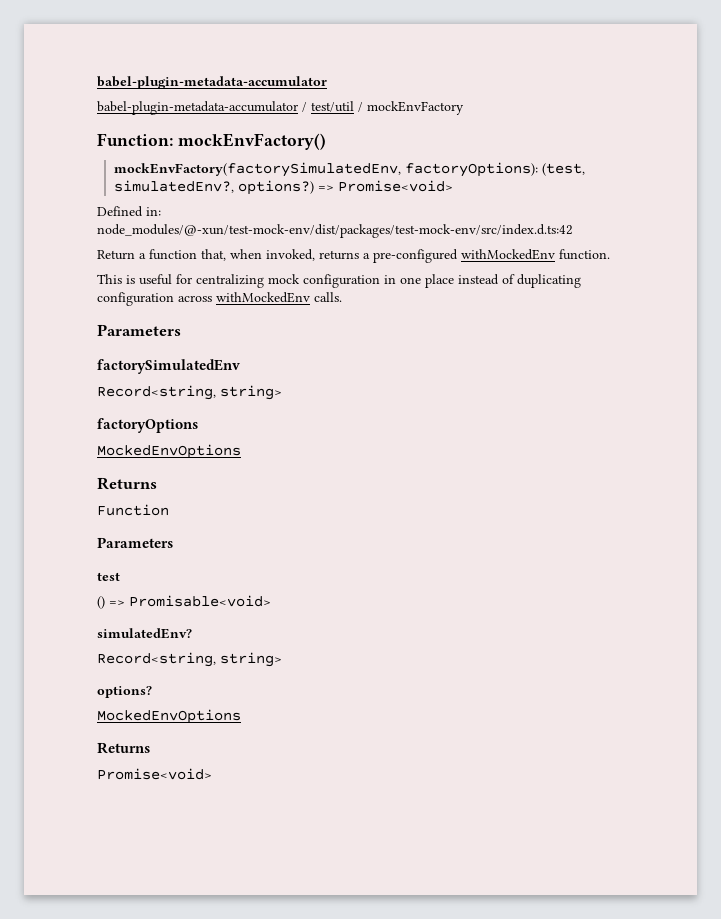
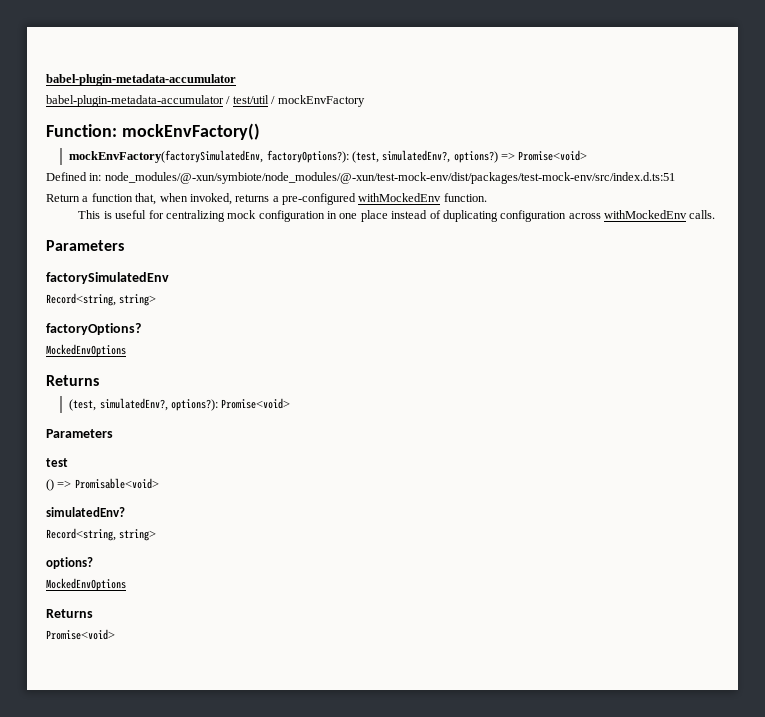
- mockEnvFactory(factorySimulatedEnv, factoryOptions): (test, simulatedEnv?, options?)
+ mockEnvFactory(factorySimulatedEnv, factoryOptions?): (test, simulatedEnv?, options?)
- Defined in: node_modules/@-xun/test-mock-env/dist/packages/test-mock-env/src/index.d.ts:42
+ Defined in: node_modules/@-xun/symbiote/node_modules/@-xun/test-mock-env/dist/packages/test-mock-env/src/index.d.ts:51
- factoryOptions
+ factoryOptions?
  MockedEnvOptions
  Returns
- Function
+ (test, simulatedEnv?, options?): Promise<void>

